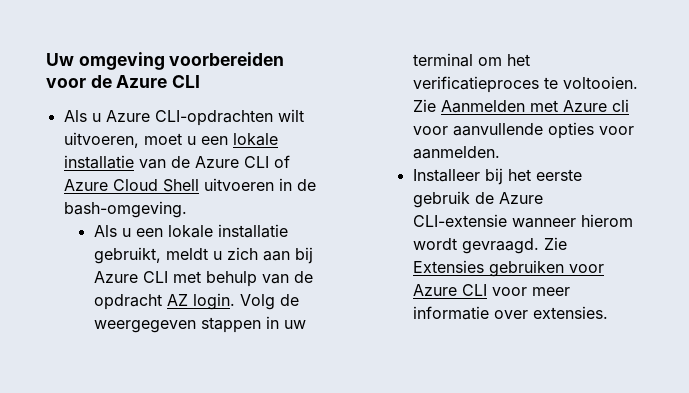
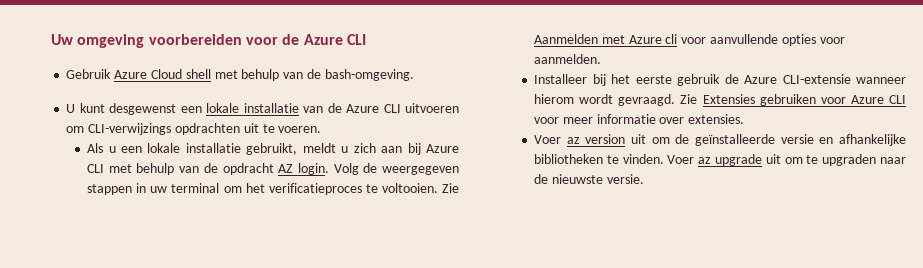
- Als u Azure CLI-opdrachten wilt uitvoeren, moet u een lokale installatie van de Azure CLI of Azure Cloud Shell uitvoeren in de bash-omgeving.
+ Gebruik Azure Cloud shell met behulp van de bash-omgeving.
+ U kunt desgewenst een lokale installatie van de Azure CLI uitvoeren om CLI-verwijzings opdrachten uit te voeren.
+ Voer az version uit om de geïnstalleerde versie en afhankelijke bibliotheken te vinden. Voer az upgrade uit om te upgraden naar de nieuwste versie.

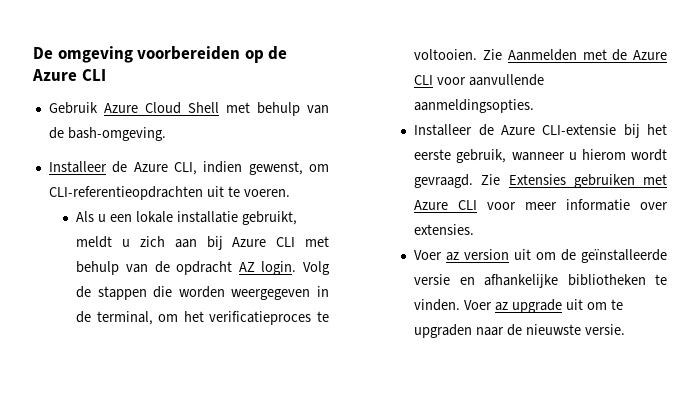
- Uw omgeving voorbereiden voor de Azure CLI
+ De omgeving voorbereiden op de Azure CLI
- Gebruik Azure Cloud shell met behulp van de bash-omgeving.
+ Gebruik Azure Cloud Shell met behulp van de bash-omgeving.
- U kunt desgewenst een lokale installatie van de Azure CLI uitvoeren om CLI-verwijzings opdrachten uit te voeren.
+ Installeer de Azure CLI, indien gewenst, om CLI-referentieopdrachten uit te voeren.
- Volg de weergegeven stappen in uw terminal om het verificatieproces te voltooien.
+ Volg de stappen die worden weergegeven in de terminal, om het verificatieproces te voltooien.
- Zie Aanmelden met Azure cli voor aanvullende opties voor aanmelden.
- Installeer bij het eerste gebruik de Azure CLI-extensie wanneer hierom wordt gevraagd.
+ Zie Aanmelden met de Azure CLI voor aanvullende aanmeldingsopties.
+ Installeer de Azure CLI-extensie bij het eerste gebruik, wanneer u hierom wordt gevraagd.
- Zie Extensies gebruiken voor Azure CLI voor meer informatie over extensies.
+ Zie Extensies gebruiken met Azure CLI voor meer informatie over extensies.

